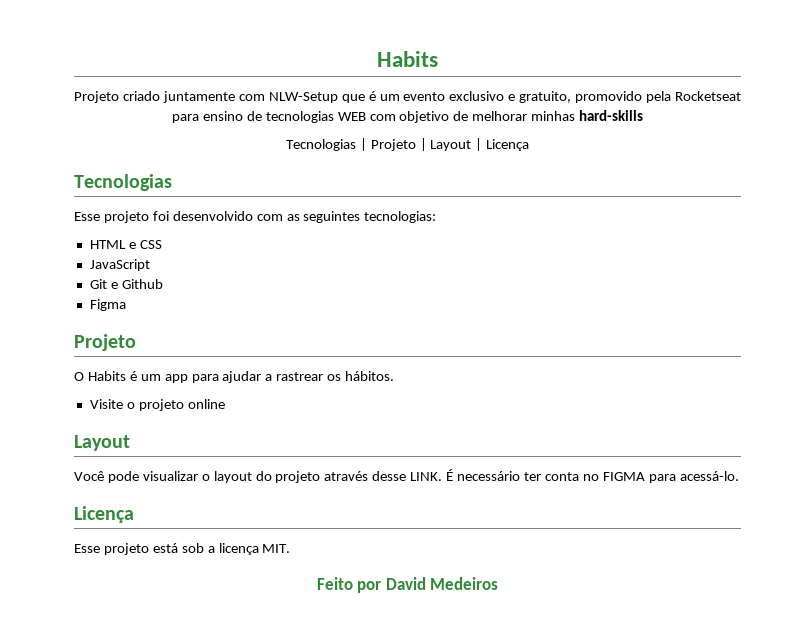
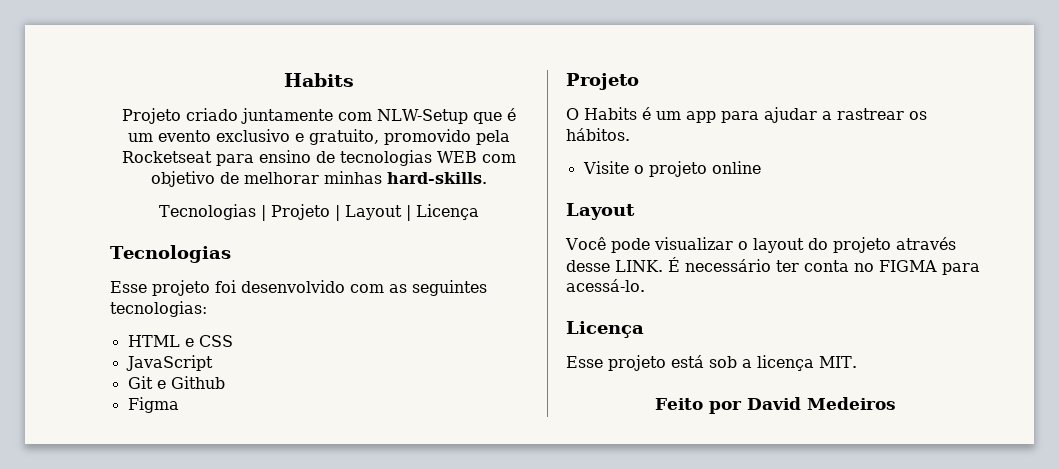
- Projeto criado juntamente com NLW-Setup que é um evento exclusivo e gratuito, promovido pela Rocketseat para ensino de tecnologias WEB com objetivo de melhorar minhas hard-skills
+ Projeto criado juntamente com NLW-Setup que é um evento exclusivo e gratuito, promovido pela Rocketseat para ensino de tecnologias WEB com objetivo de melhorar minhas hard-skills.

